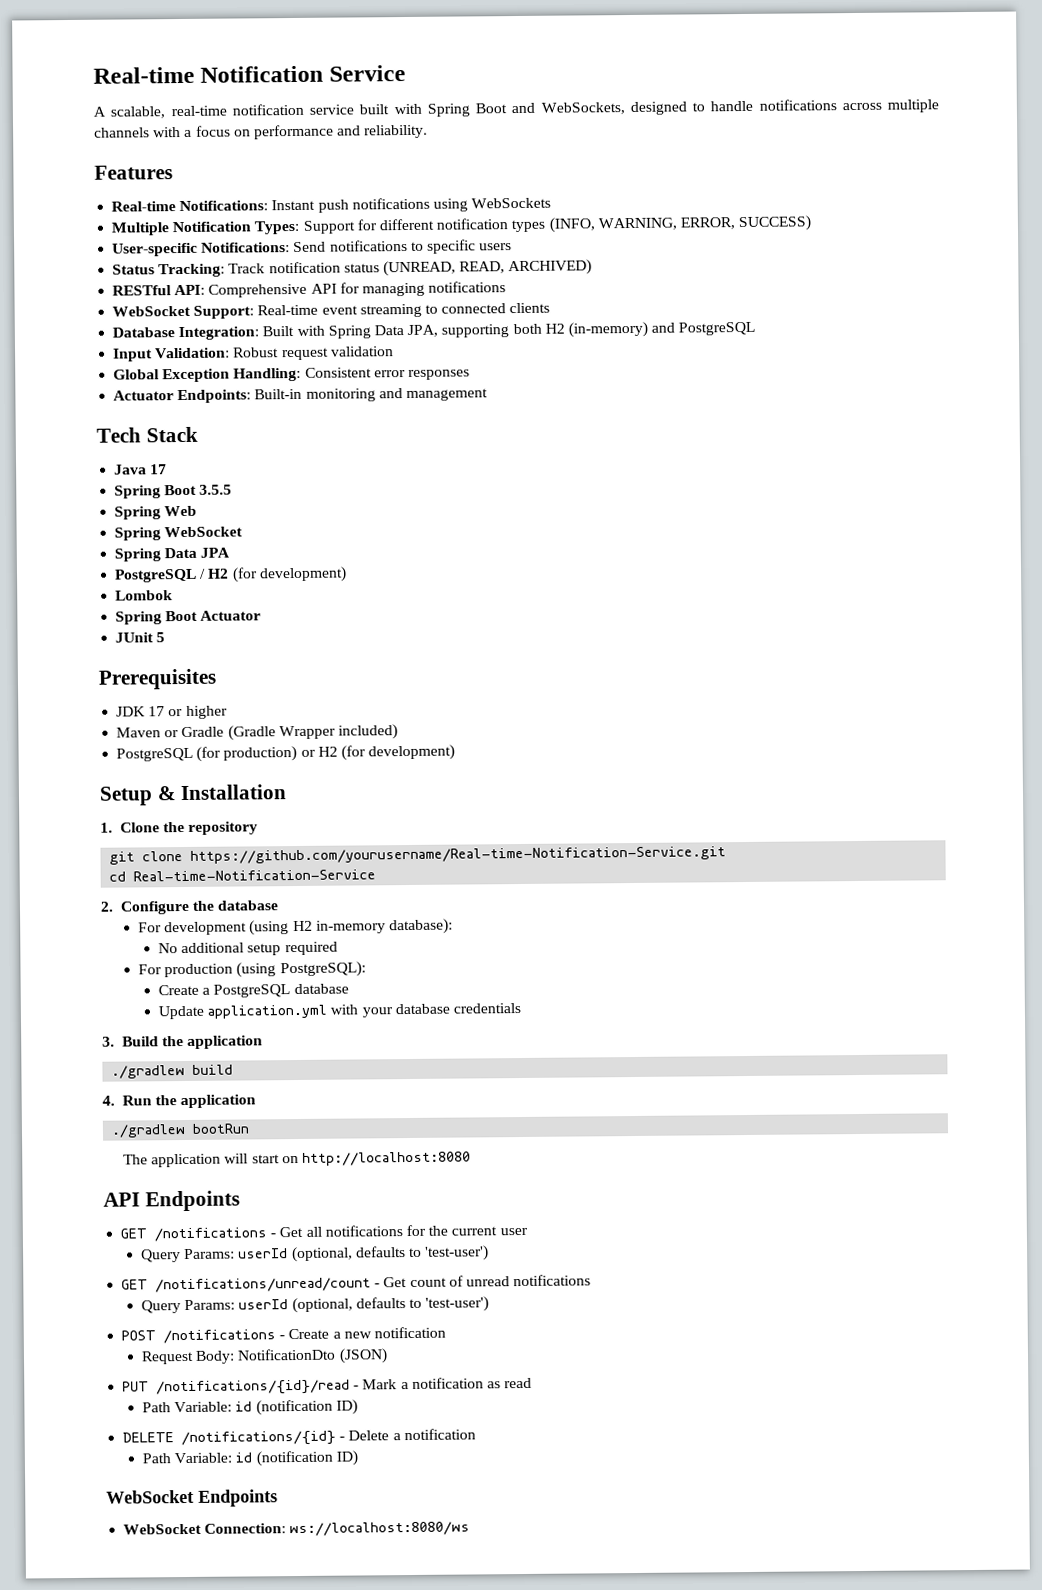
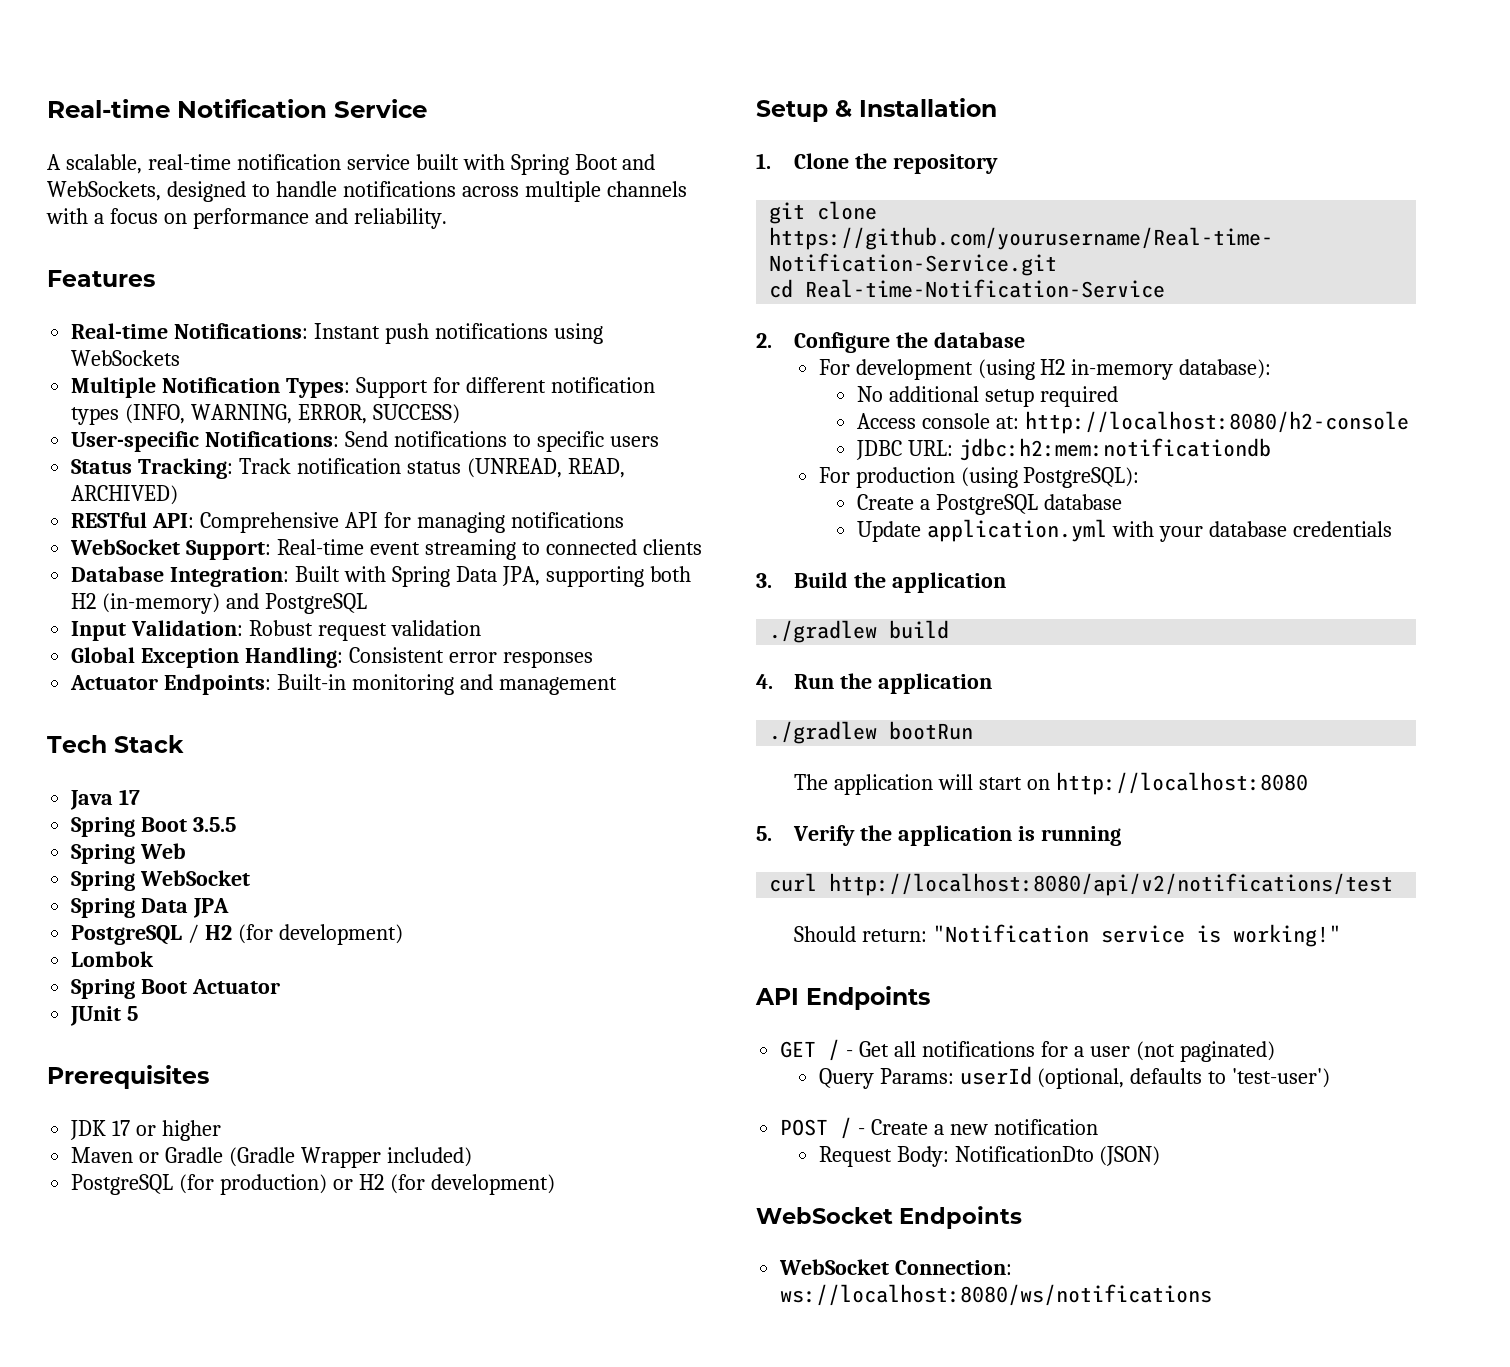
+ Access console at: http://localhost:8080/h2-console
+ JDBC URL: jdbc:h2:mem:notificationdb
+ 5. Verify the application is running
+ curl http://localhost:8080/api/v2/notifications/test
+ Should return: "Notification service is working!"
- GET /notifications - Get all notifications for the current user
- Query Params: userId (optional, defaults to 'test-user')
- GET /notifications/unread/count - Get count of unread notifications
+ GET / - Get all notifications for a user (not paginated)
- POST /notifications - Create a new notification
+ POST / - Create a new notification
- PUT /notifications/{id}/read - Mark a notification as read
- Path Variable: id (notification ID)
- DELETE /notifications/{id} - Delete a notification
- Path Variable: id (notification ID)
- WebSocket Connection: ws://localhost:8080/ws
+ WebSocket Connection: ws://localhost:8080/ws/notifications

